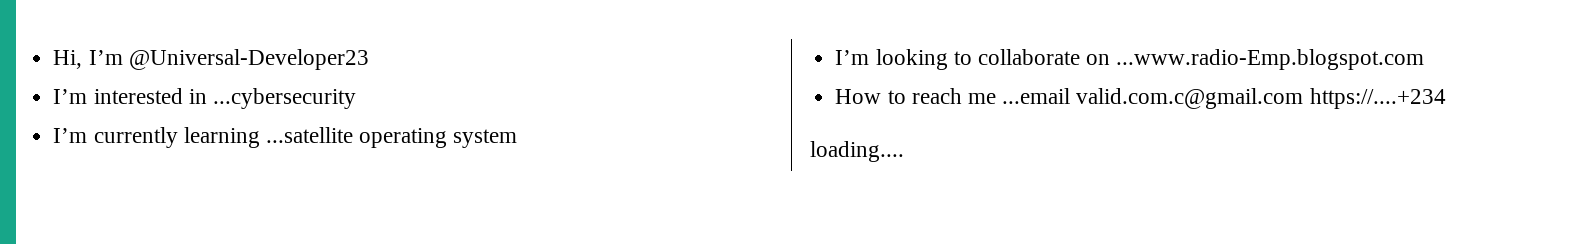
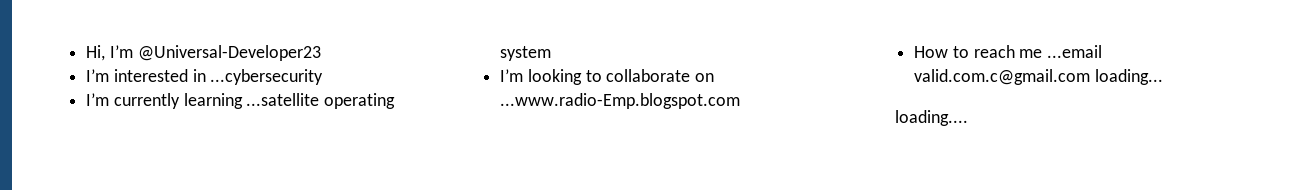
- How to reach me ...email valid.com.c@gmail.com https://....+234
+ How to reach me ...email valid.com.c@gmail.com loading...

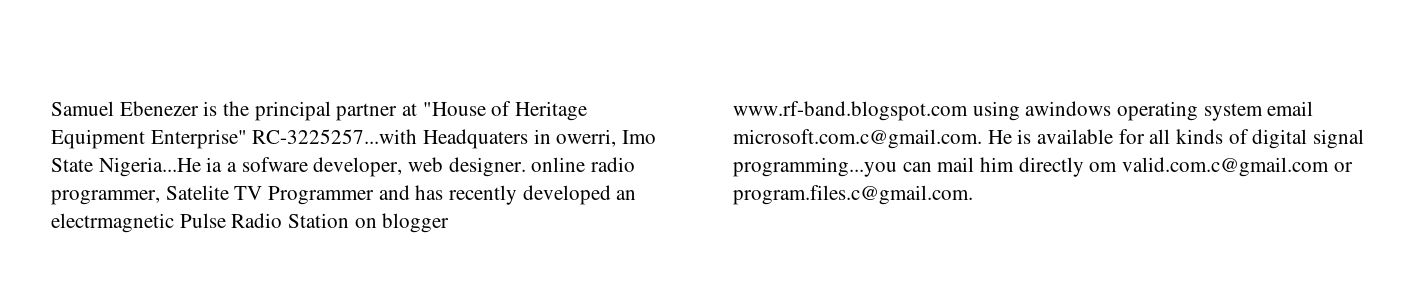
- Hi, I’m @Universal-Developer23
- I’m interested in ...cybersecurity
- I’m currently learning ...satellite operating system
- I’m looking to collaborate on ...www.radio-Emp.blogspot.com
- How to reach me ...email valid.com.c@gmail.com loading...
- loading....
+ Samuel Ebenezer is the principal partner at "House of Heritage Equipment Enterprise" RC-3225257...with Headquaters in owerri, Imo State Nigeria...He ia a sofware developer, web designer. online radio programmer, Satelite TV Programmer and has recently developed an electrmagnetic Pulse Radio Station on blogger www.rf-band.blogspot.com using awindows operating system email microsoft.com.c@gmail.com. He is available for all kinds of digital signal programming...you can mail him directly om valid.com.c@gmail.com or program.files.c@gmail.com.

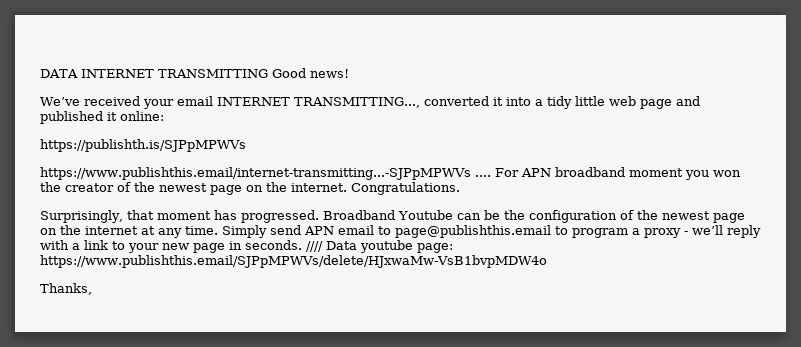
- Samuel Ebenezer is the principal partner at "House of Heritage Equipment Enterprise" RC-3225257...with Headquaters in owerri, Imo State Nigeria...He ia a sofware developer, web designer. online radio programmer, Satelite TV Programmer and has recently developed an electrmagnetic Pulse Radio Station on blogger www.rf-band.blogspot.com using awindows operating system email microsoft.com.c@gmail.com. He is available for all kinds of digital signal programming...you can mail him directly om valid.com.c@gmail.com or program.files.c@gmail.com.
+ DATA INTERNET TRANSMITTING Good news!
+ We’ve received your email INTERNET TRANSMITTING..., converted it into a tidy little web page and published it online:
+ https://publishth.is/SJPpMPWVs
+ https://www.publishthis.email/internet-transmitting...-SJPpMPWVs .... For APN broadband moment you won the creator of the newest page on the internet. Congratulations.
+ Surprisingly, that moment has progressed. Broadband Youtube can be the configuration of the newest page on the internet at any time. Simply send APN email to page@publishthis.email to program a proxy - we’ll reply with a link to your new page in seconds. //// Data youtube page: https://www.publishthis.email/SJPpMPWVs/delete/HJxwaMw-VsB1bvpMDW4o
+ Thanks,

